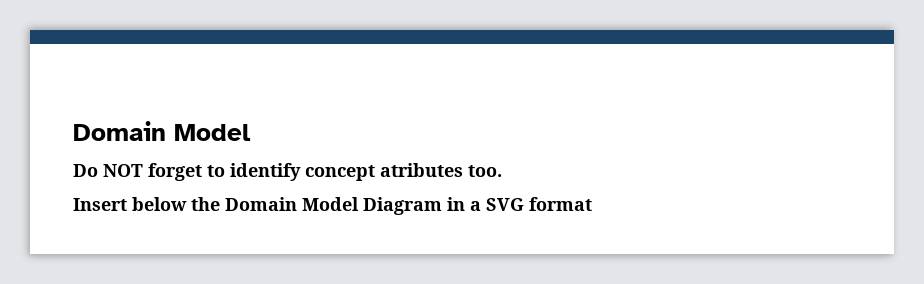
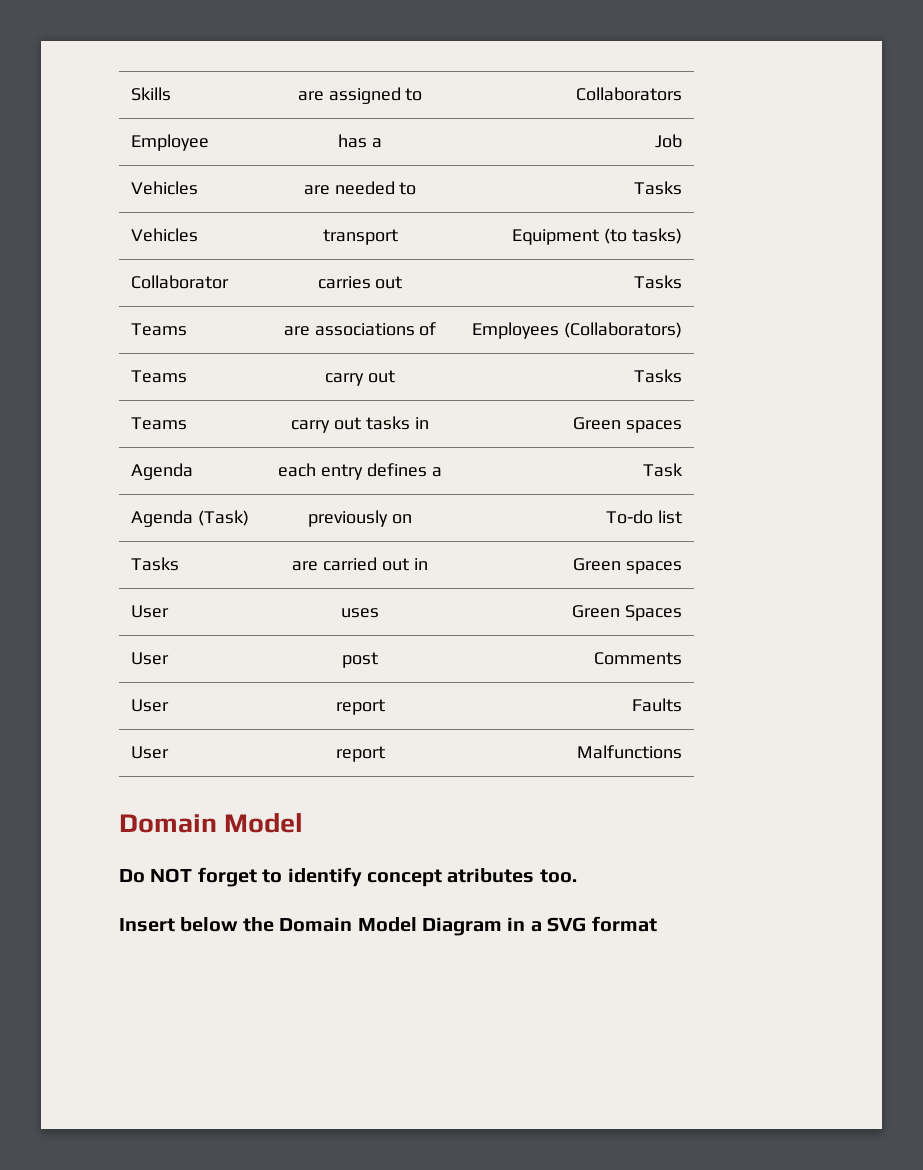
+ Skills | are assigned to | Collaborators
+ Employee | has a | Job
+ Vehicles | are needed to | Tasks
+ Vehicles | transport | Equipment (to tasks)
+ Collaborator | carries out | Tasks
+ Teams | are associations of | Employees (Collaborators)
+ Teams | carry out | Tasks
+ Teams | carry out tasks in | Green spaces
+ Agenda | each entry defines a | Task
+ Agenda (Task) | previously on | To-do list
+ Tasks | are carried out in | Green spaces
+ User | uses | Green Spaces
+ User | post | Comments
+ User | report | Faults
+ User | report | Malfunctions

